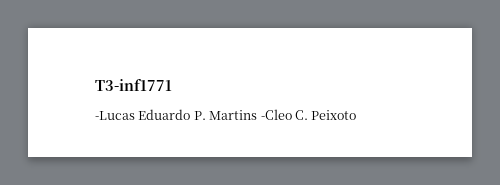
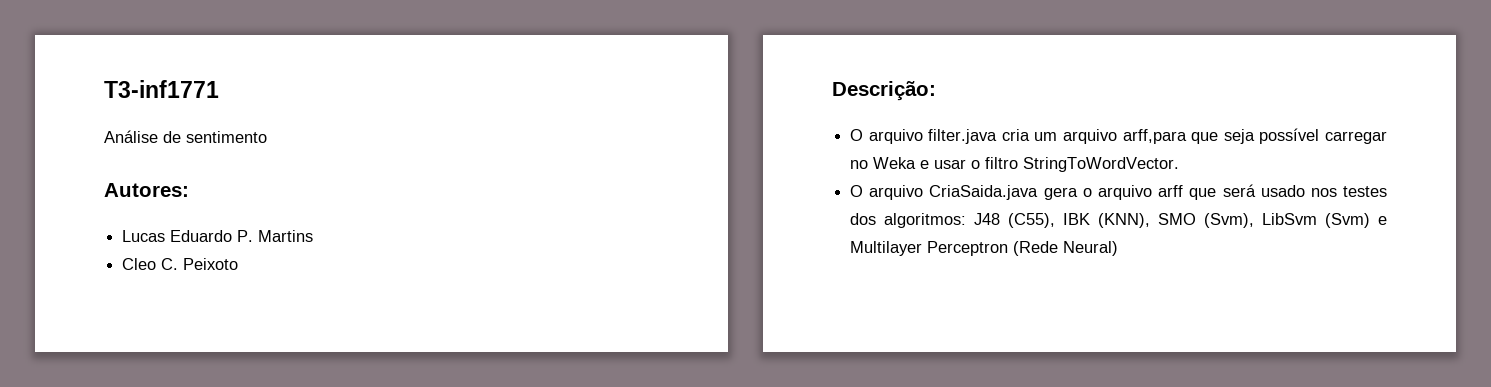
- -Lucas Eduardo P. Martins -Cleo C. Peixoto
+ Análise de sentimento
+ Autores:
+ Lucas Eduardo P. Martins
+ Cleo C. Peixoto
+ Descrição:
+ O arquivo filter.java cria um arquivo arff,para que seja possível carregar no Weka e usar o filtro StringToWordVector.
+ O arquivo CriaSaida.java gera o arquivo arff que será usado nos testes dos algoritmos: J48 (C55), IBK (KNN), SMO (Svm), LibSvm (Svm) e Multilayer Perceptron (Rede Neural)

